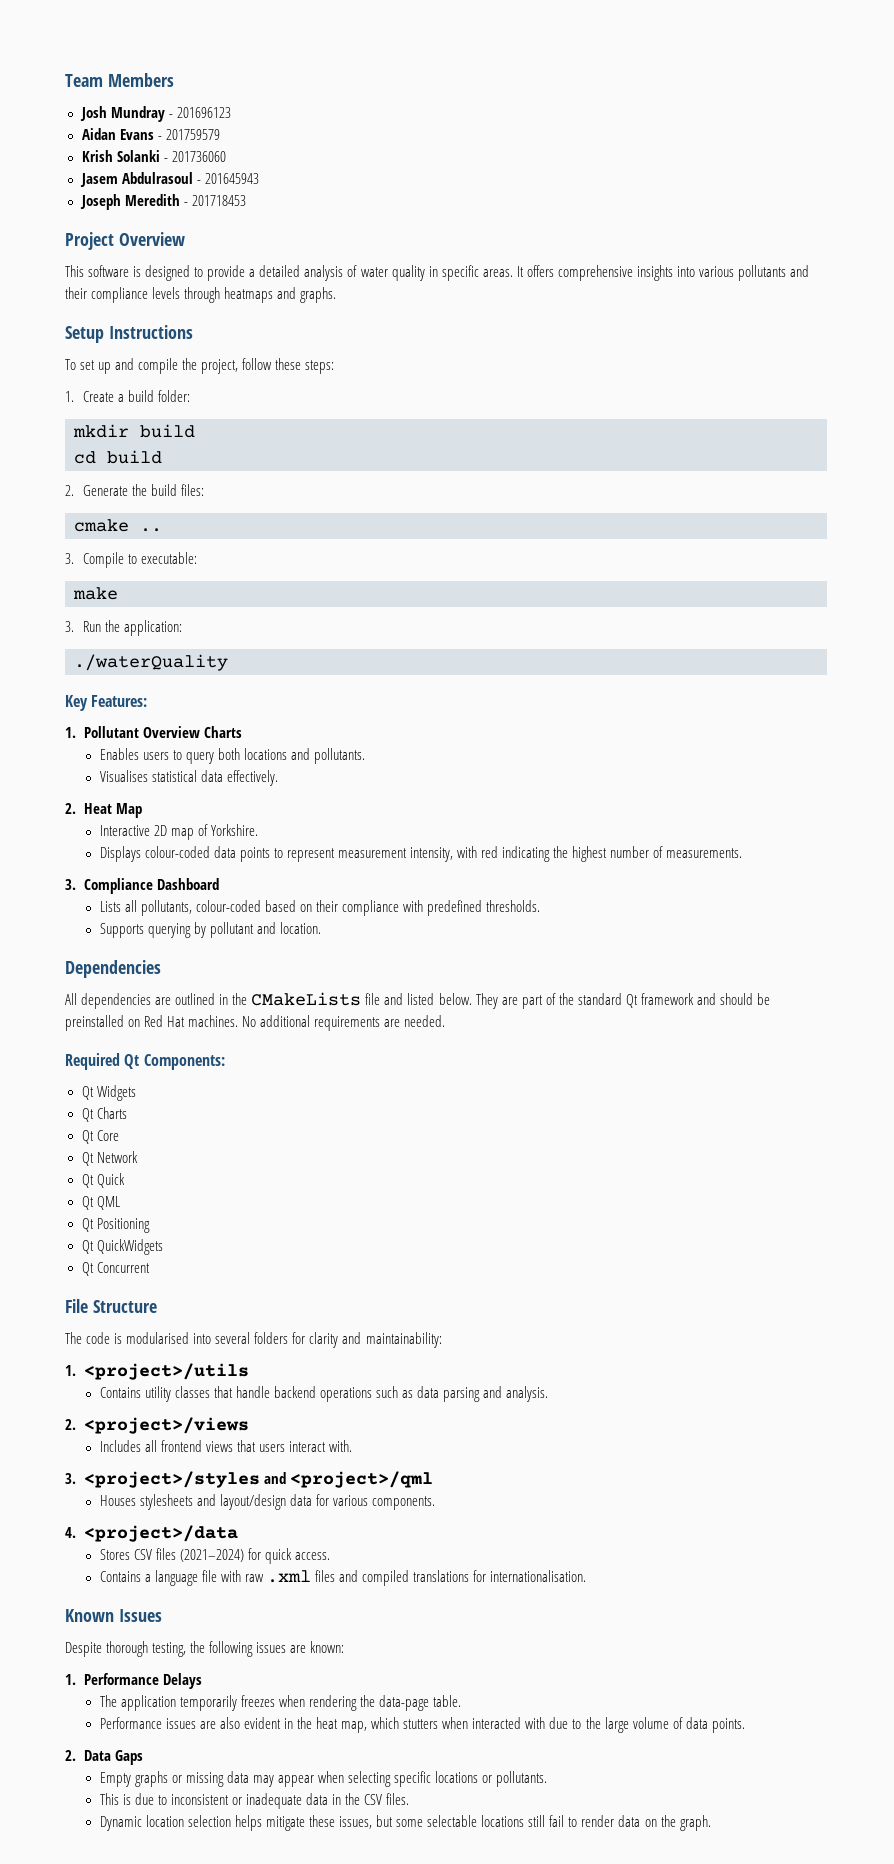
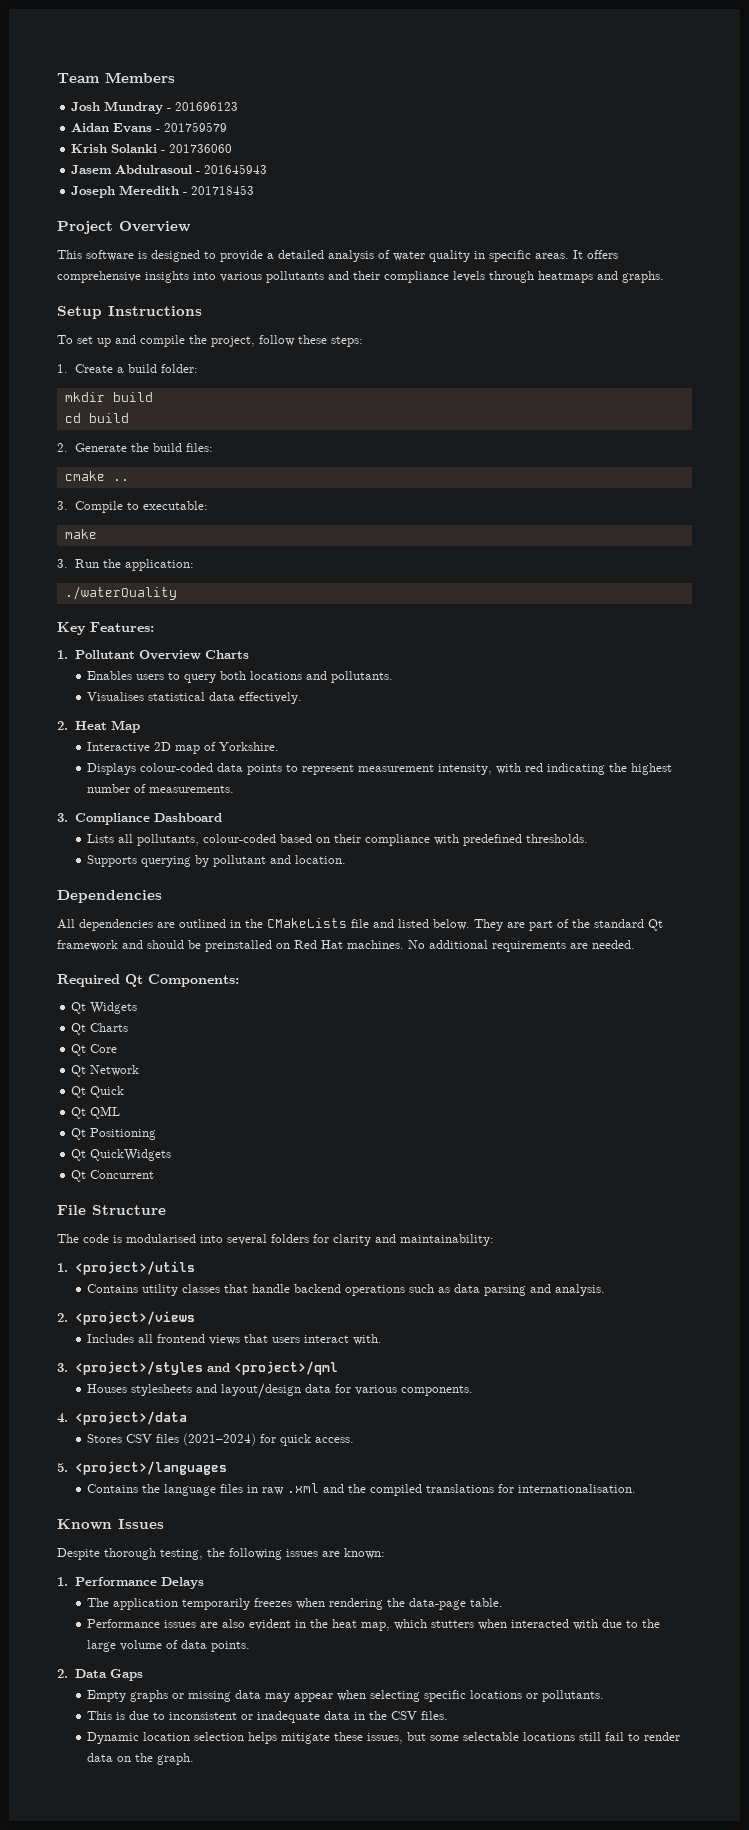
- Contains a language file with raw .xml files and compiled translations for internationalisation.
+ 5. <project>/languages
+ Contains the language files in raw .xml and the compiled translations for internationalisation.

